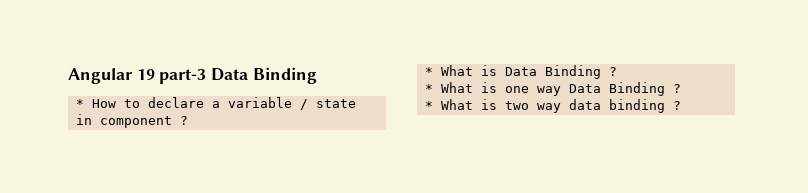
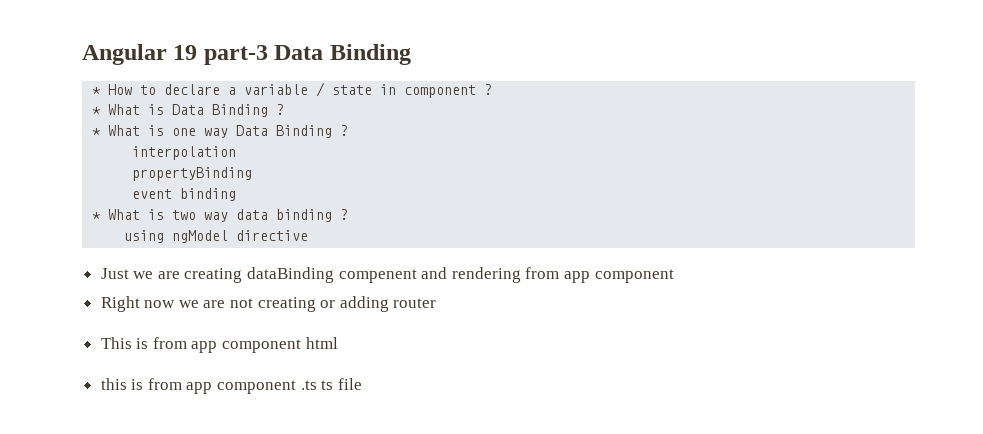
+ interpolation
+ propertyBinding
+ event binding
+ using ngModel directive
+ Just we are creating dataBinding compenent and rendering from app component
+ Right now we are not creating or adding router
+ This is from app component html
+ this is from app component .ts ts file

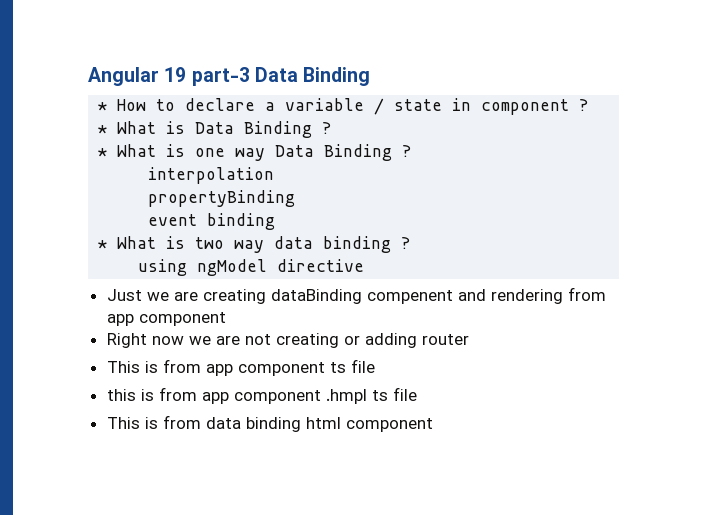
- This is from app component html
+ This is from app component ts file
- this is from app component .ts ts file
+ this is from app component .hmpl ts file
+ This is from data binding html component

